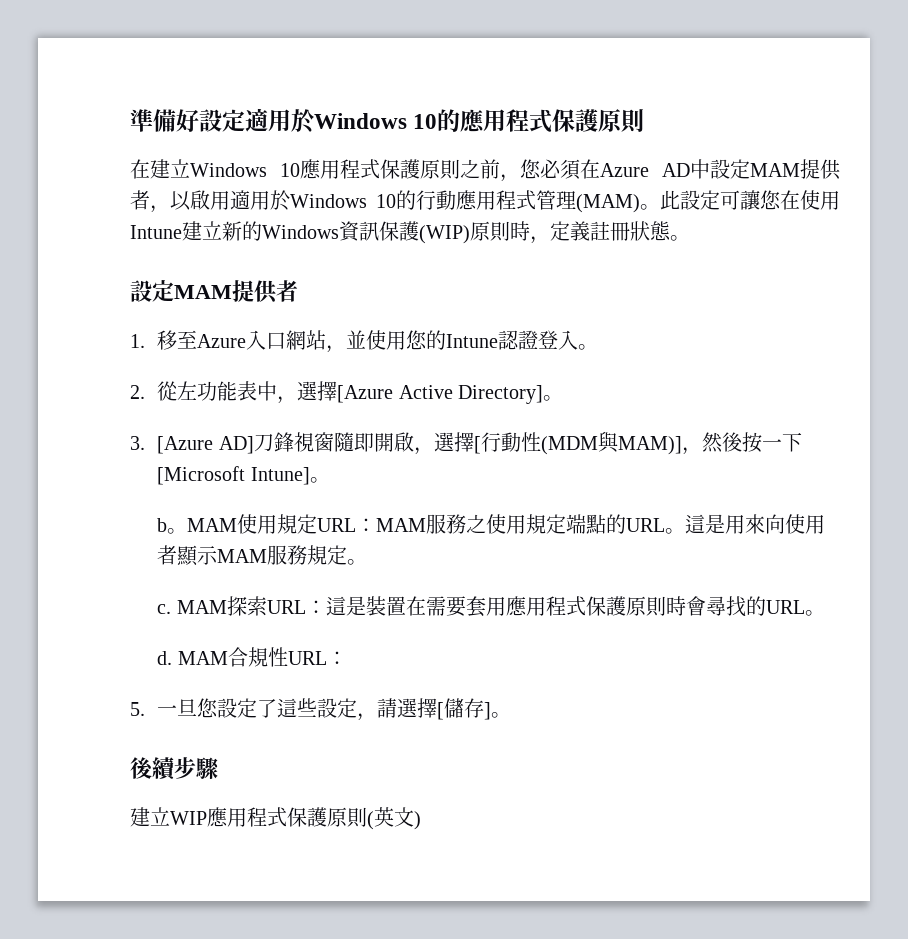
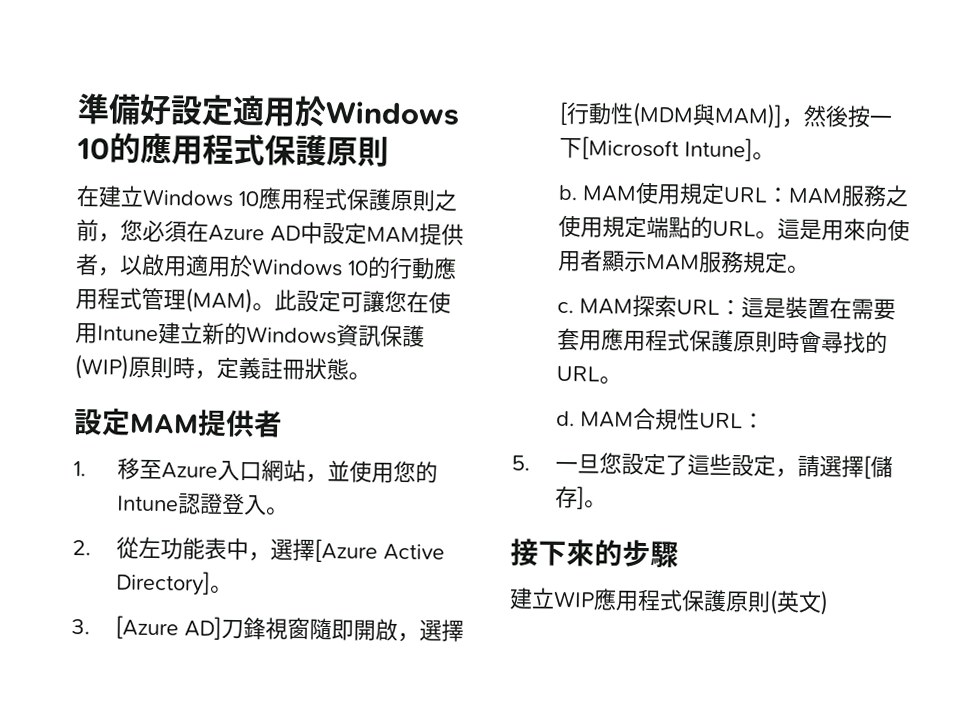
- b。
+ b.
- 後續步驟
+ 接下來的步驟

